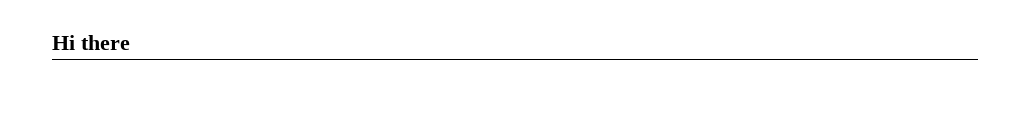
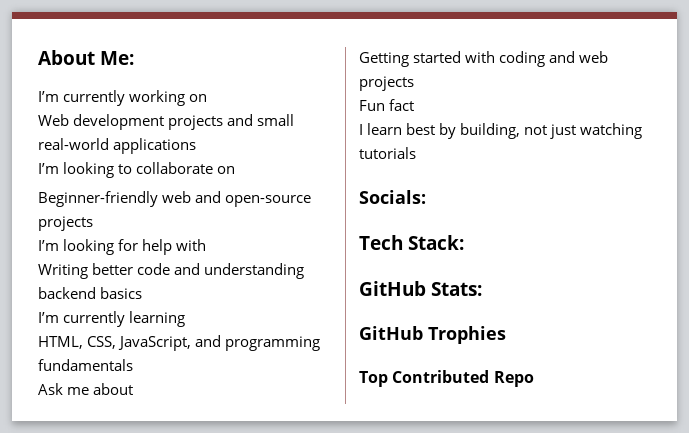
- Hi there
+ About Me:
+ I’m currently working on
+ Web development projects and small real-world applications
+ I’m looking to collaborate on
+ Beginner-friendly web and open-source projects
+ I’m looking for help with
+ Writing better code and understanding backend basics
+ I’m currently learning
+ HTML, CSS, JavaScript, and programming fundamentals
+ Ask me about
+ Getting started with coding and web projects
+ Fun fact
+ I learn best by building, not just watching tutorials
+ Socials:
+ Tech Stack:
+ GitHub Stats:
+ GitHub Trophies
+ Top Contributed Repo

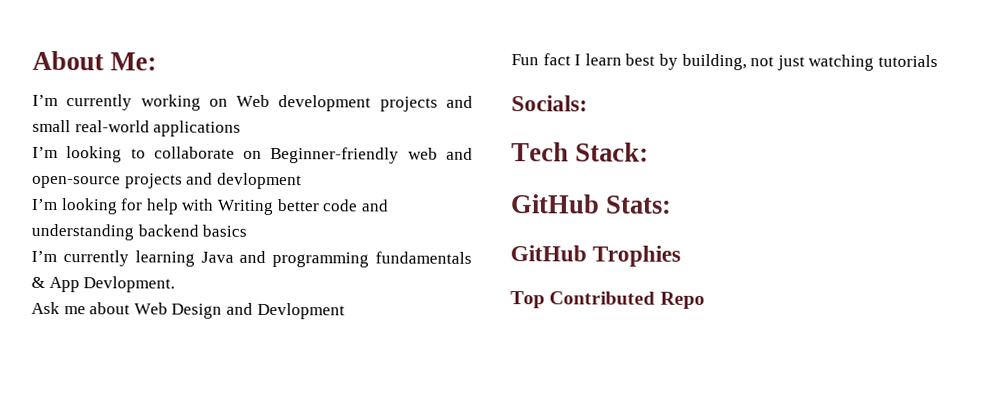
- I’m currently working on
- Web development projects and small real-world applications
+ I’m currently working on Web development projects and small real-world applications
- I’m looking to collaborate on
- Beginner-friendly web and open-source projects
+ I’m looking to collaborate on Beginner-friendly web and open-source projects and devlopment
- I’m looking for help with
- Writing better code and understanding backend basics
+ I’m looking for help with Writing better code and understanding backend basics
- I’m currently learning
- HTML, CSS, JavaScript, and programming fundamentals
+ I’m currently learning Java and programming fundamentals & App Devlopment.
- Ask me about
- Getting started with coding and web projects
+ Ask me about Web Design and Devlopment
- Fun fact
- I learn best by building, not just watching tutorials
+ Fun fact I learn best by building, not just watching tutorials

